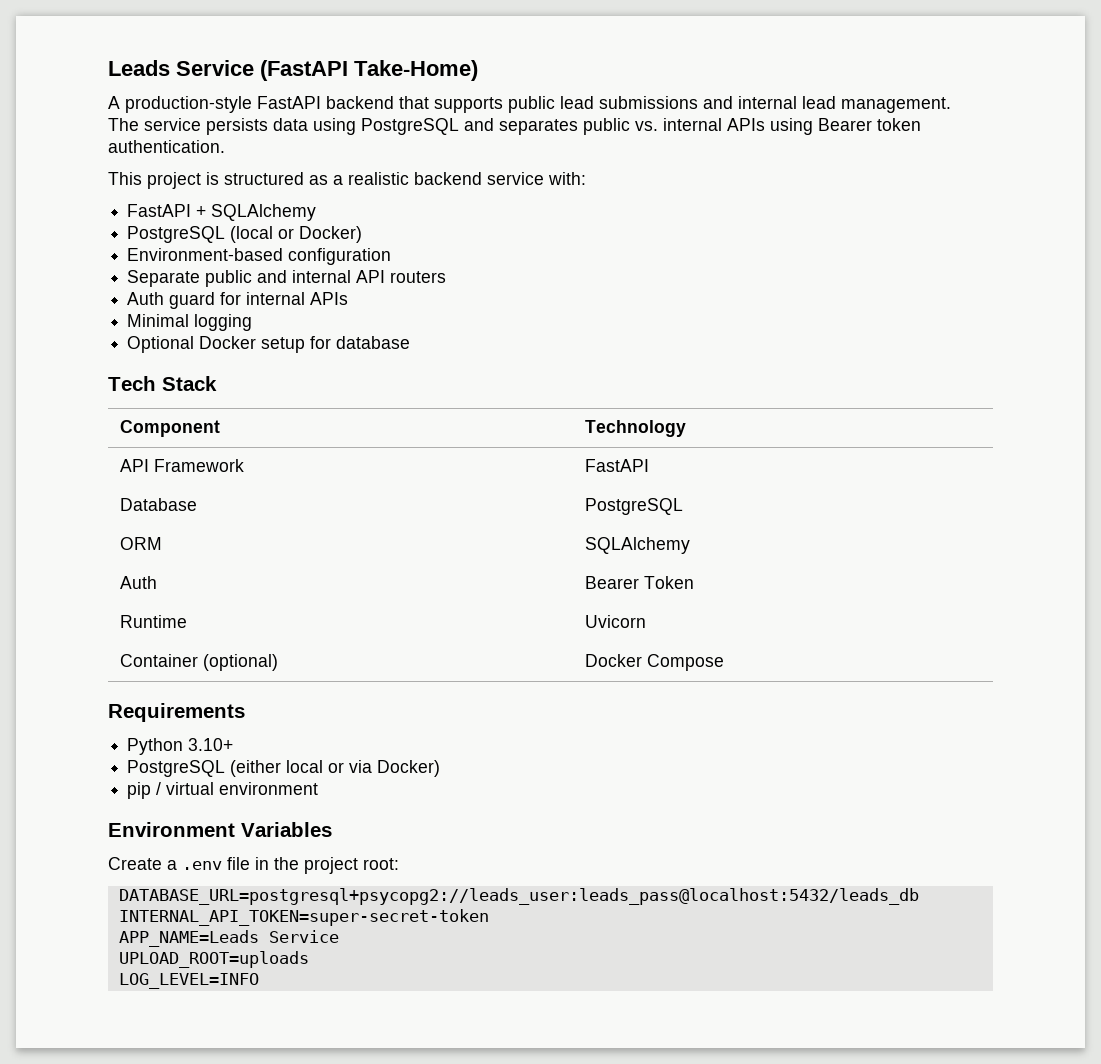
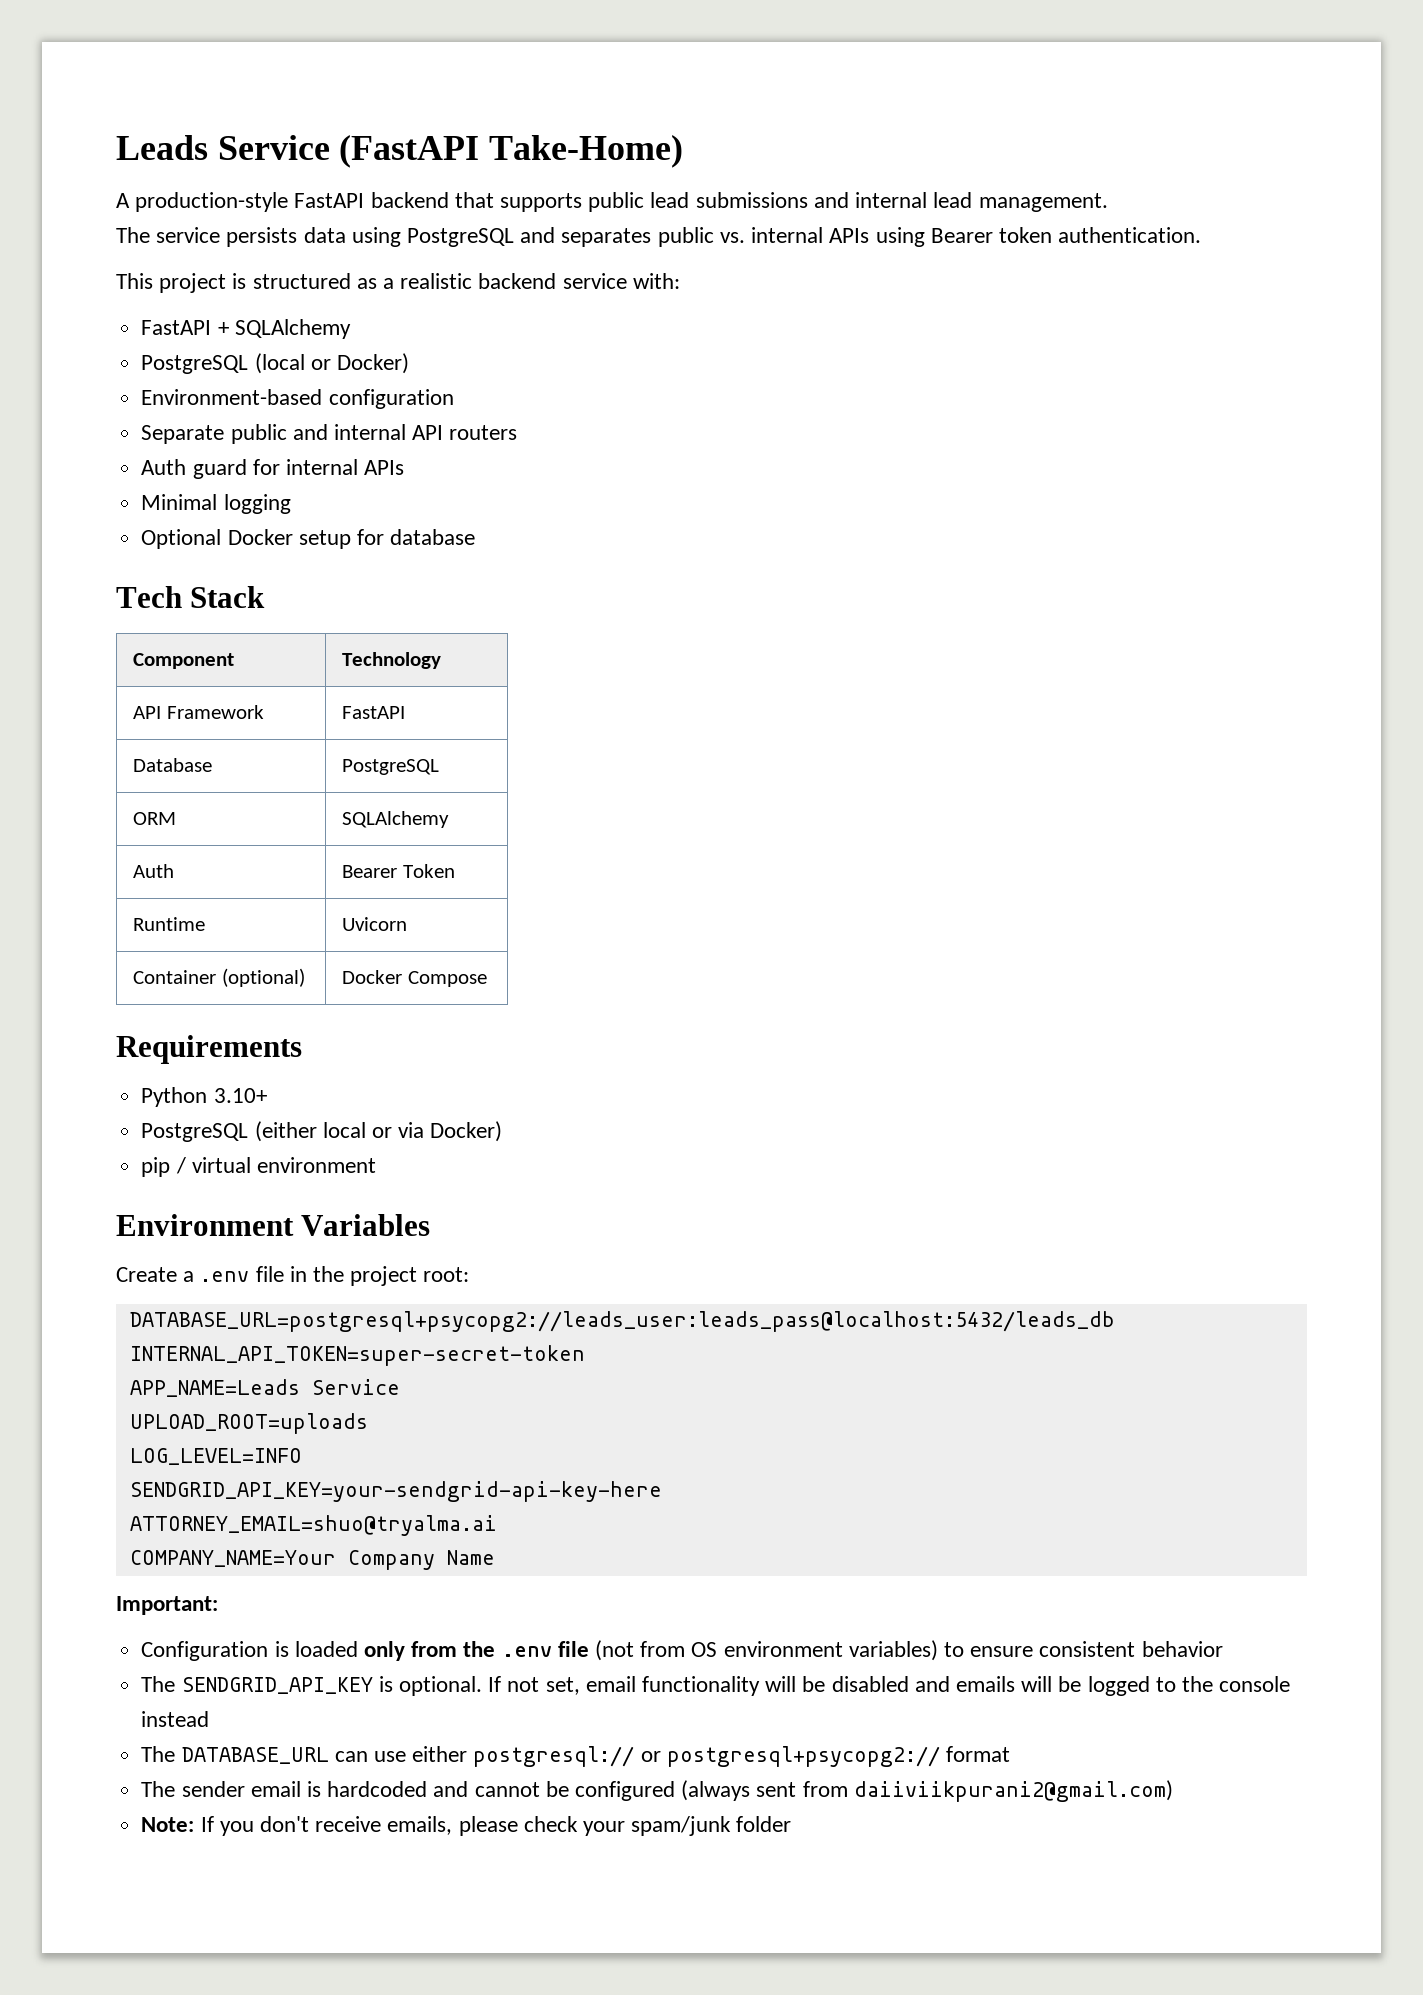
+ SENDGRID_API_KEY=your-sendgrid-api-key-here
+ ATTORNEY_EMAIL=shuo@tryalma.ai
+ COMPANY_NAME=Your Company Name
+ Important:
+ Configuration is loaded only from the .env file (not from OS environment variables) to ensure consistent behavior
+ The SENDGRID_API_KEY is optional. If not set, email functionality will be disabled and emails will be logged to the console instead
+ The DATABASE_URL can use either postgresql:// or postgresql+psycopg2:// format
+ The sender email is hardcoded and cannot be configured (always sent from daiiviikpurani2@gmail.com)
+ Note: If you don't receive emails, please check your spam/junk folder

